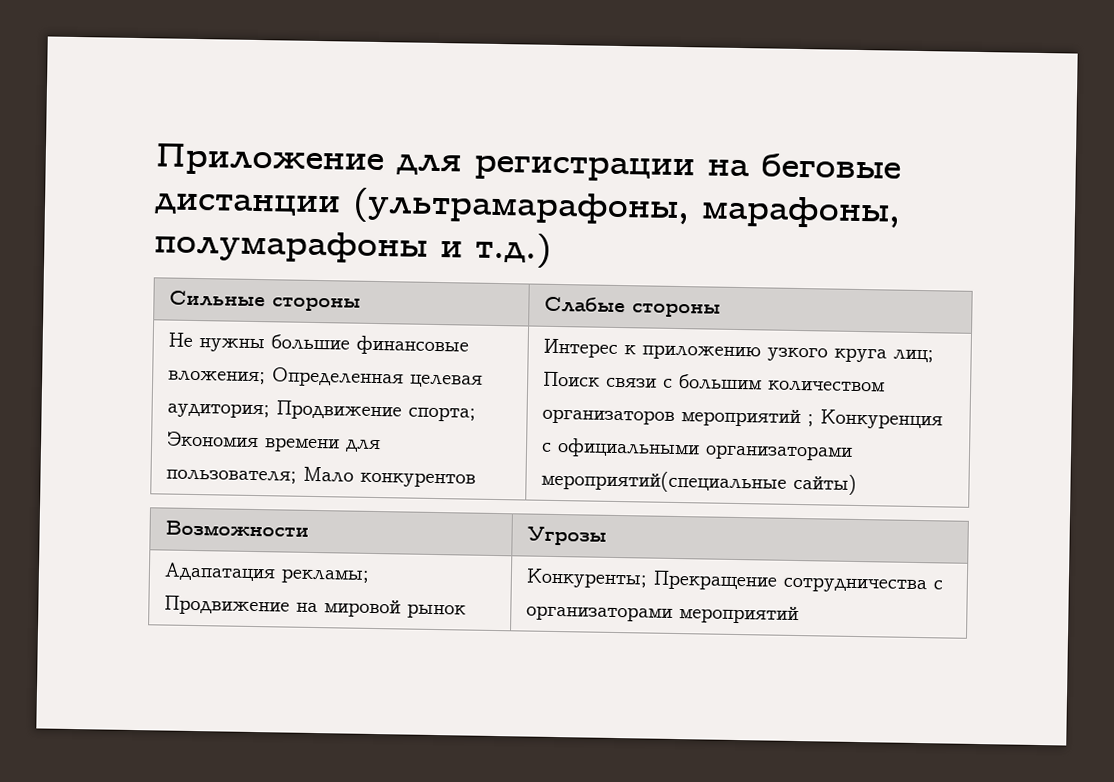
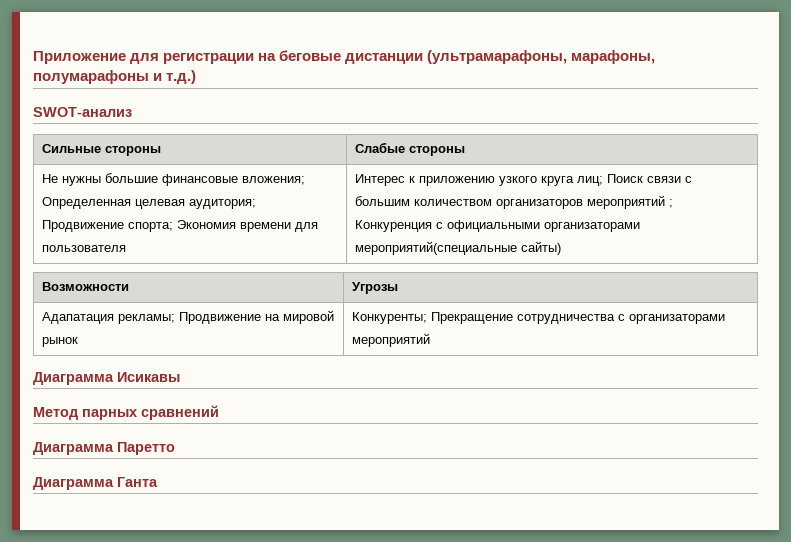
+ SWOT-анализ
- Не нужны большие финансовые вложения; Определенная целевая аудитория; Продвижение спорта; Экономия времени для пользователя; Мало конкурентов | Интерес к приложению узкого круга лиц; Поиск связи с большим количеством организаторов мероприятий ; Конкуренция с официальными организаторами мероприятий(специальные сайты)
+ Не нужны большие финансовые вложения; Определенная целевая аудитория; Продвижение спорта; Экономия времени для пользователя | Интерес к приложению узкого круга лиц; Поиск связи с большим количеством организаторов мероприятий ; Конкуренция с официальными организаторами мероприятий(специальные сайты)
+ Диаграмма Исикавы
+ Метод парных сравнений
+ Диаграмма Паретто
+ Диаграмма Ганта

